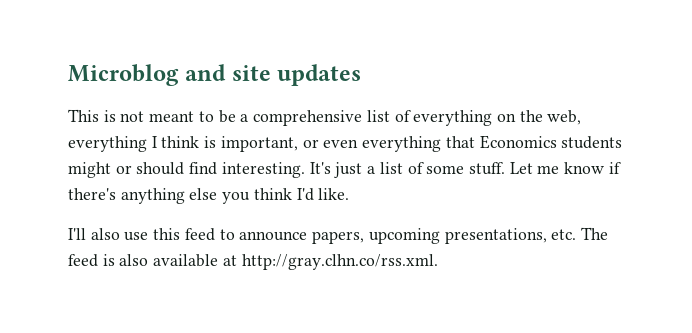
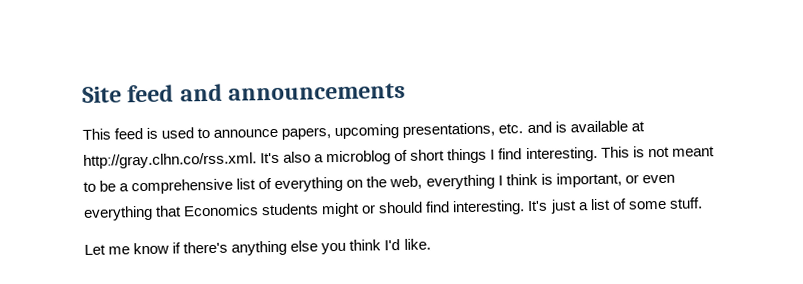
- Microblog and site updates
- This is not meant to be a comprehensive list of everything on the web, everything I think is important, or even everything that Economics students might or should find interesting.
+ Site feed and announcements
+ This feed is used to announce papers, upcoming presentations, etc. and is available at http://gray.clhn.co/rss.xml. It's also a microblog of short things I find interesting. This is not meant to be a comprehensive list of everything on the web, everything I think is important, or even everything that Economics students might or should find interesting.
- It's just a list of some stuff. Let me know if there's anything else you think I'd like.
+ It's just a list of some stuff.
+ Let me know if there's anything else you think I'd like.
- I'll also use this feed to announce papers, upcoming presentations, etc. The feed is also available at http://gray.clhn.co/rss.xml.

